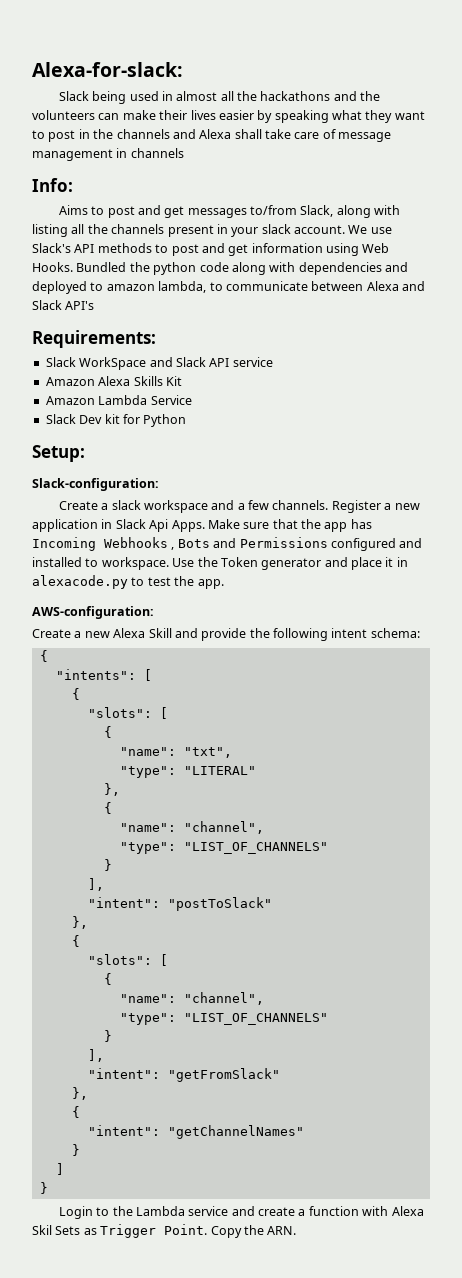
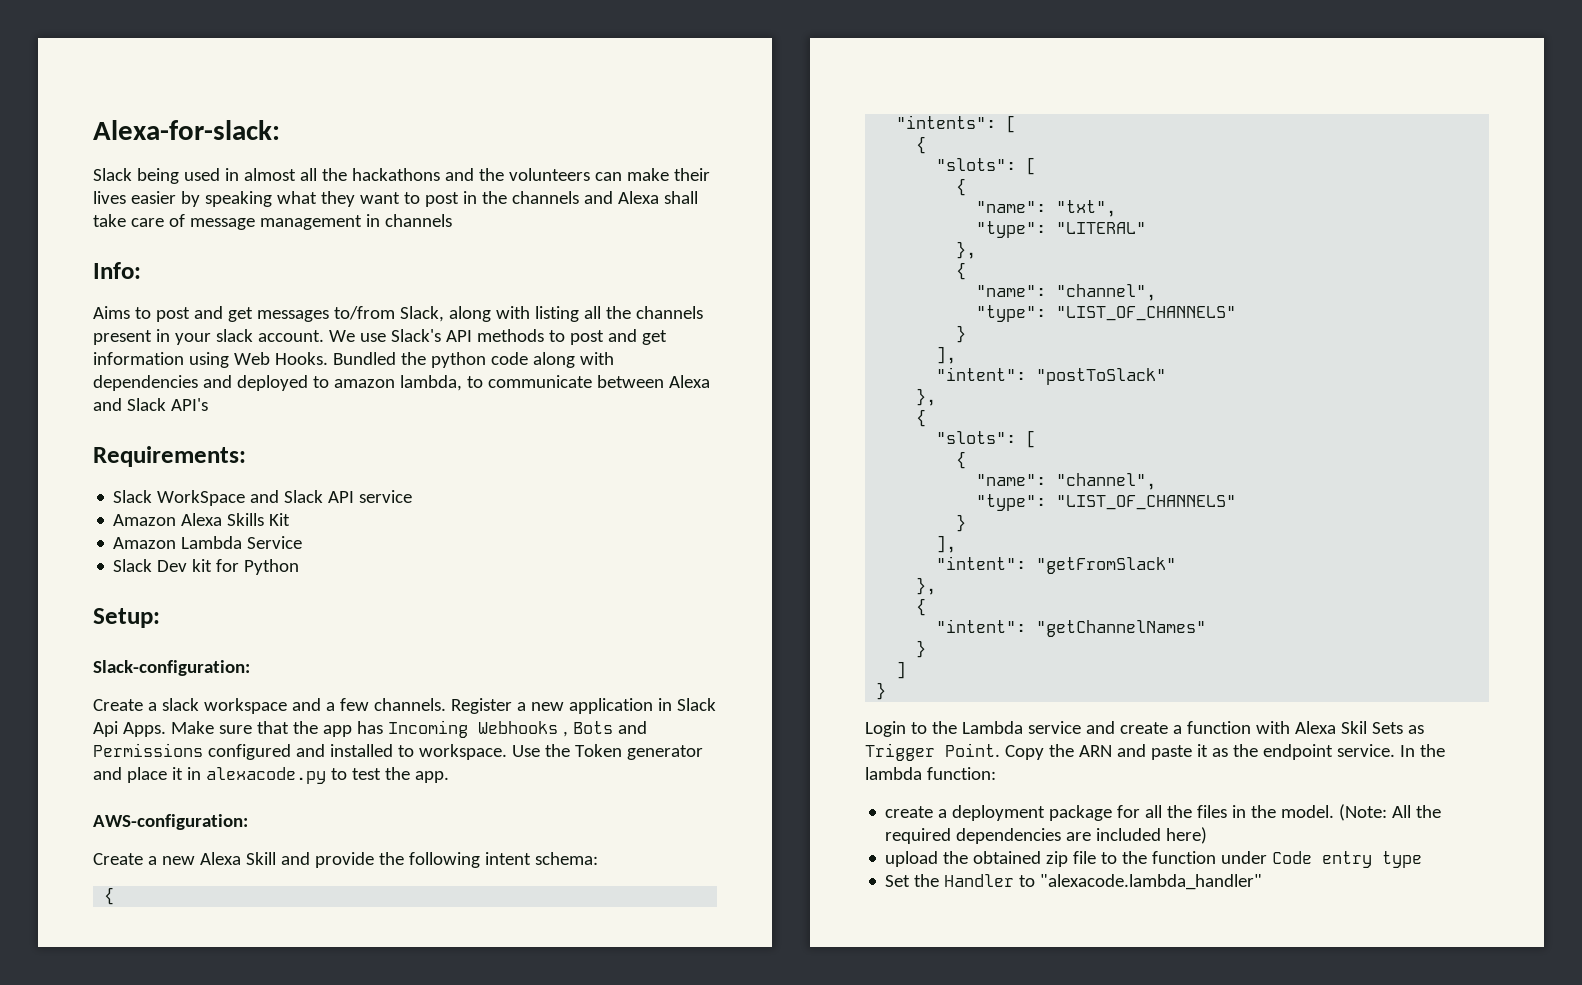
- Copy the ARN.
+ Copy the ARN and paste it as the endpoint service. In the lambda function:
+ create a deployment package for all the files in the model. (Note: All the required dependencies are included here)
+ upload the obtained zip file to the function under Code entry type
+ Set the Handler to "alexacode.lambda_handler"

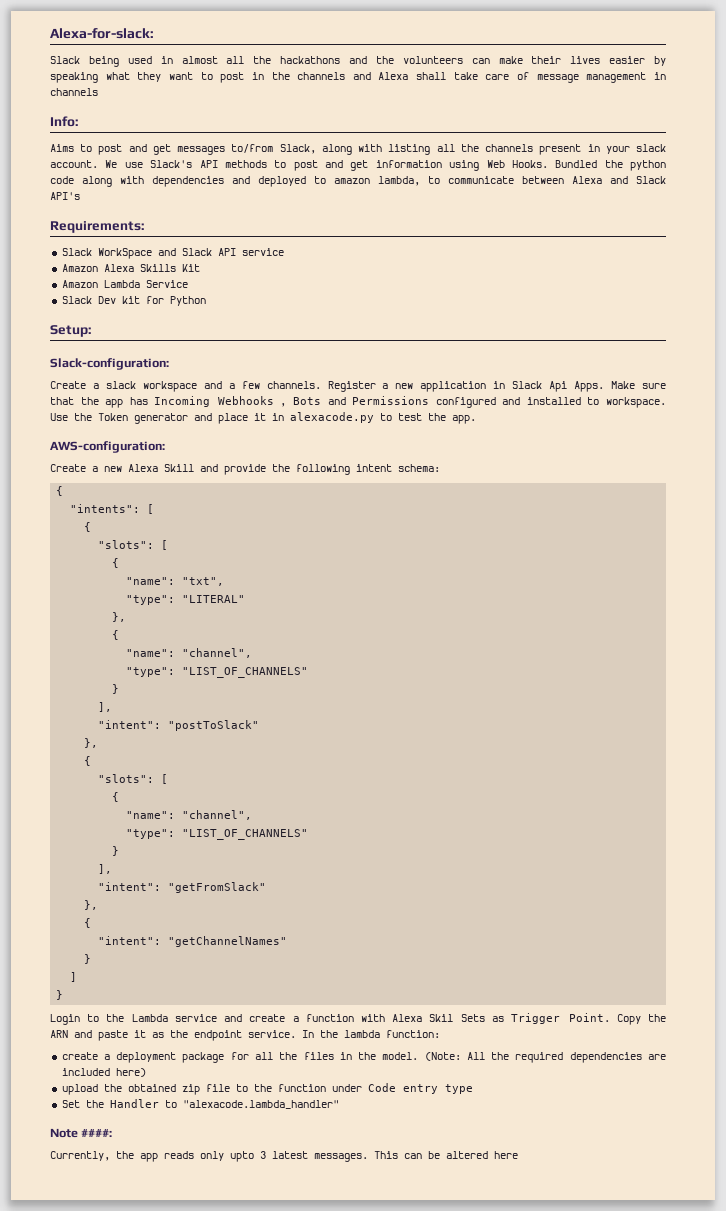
+ Note ####:
+ Currently, the app reads only upto 3 latest messages. This can be altered here

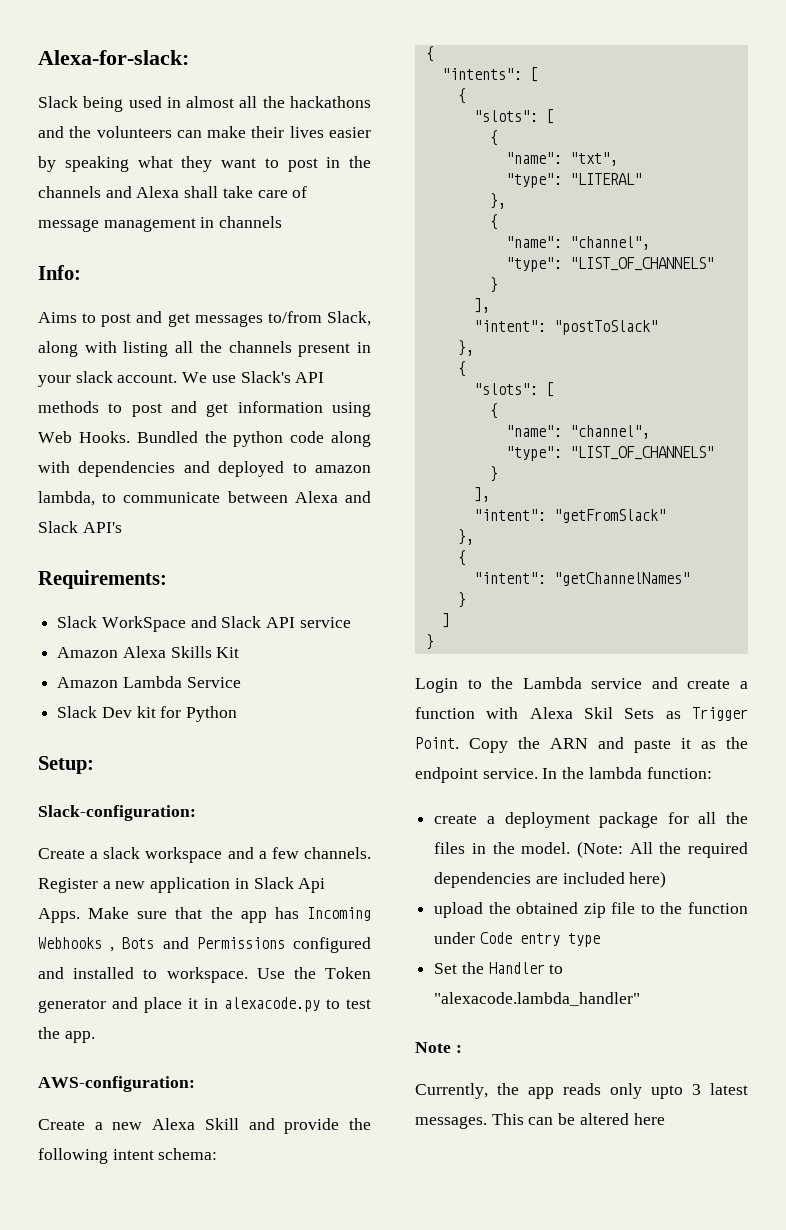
- Note ####:
+ Note :

